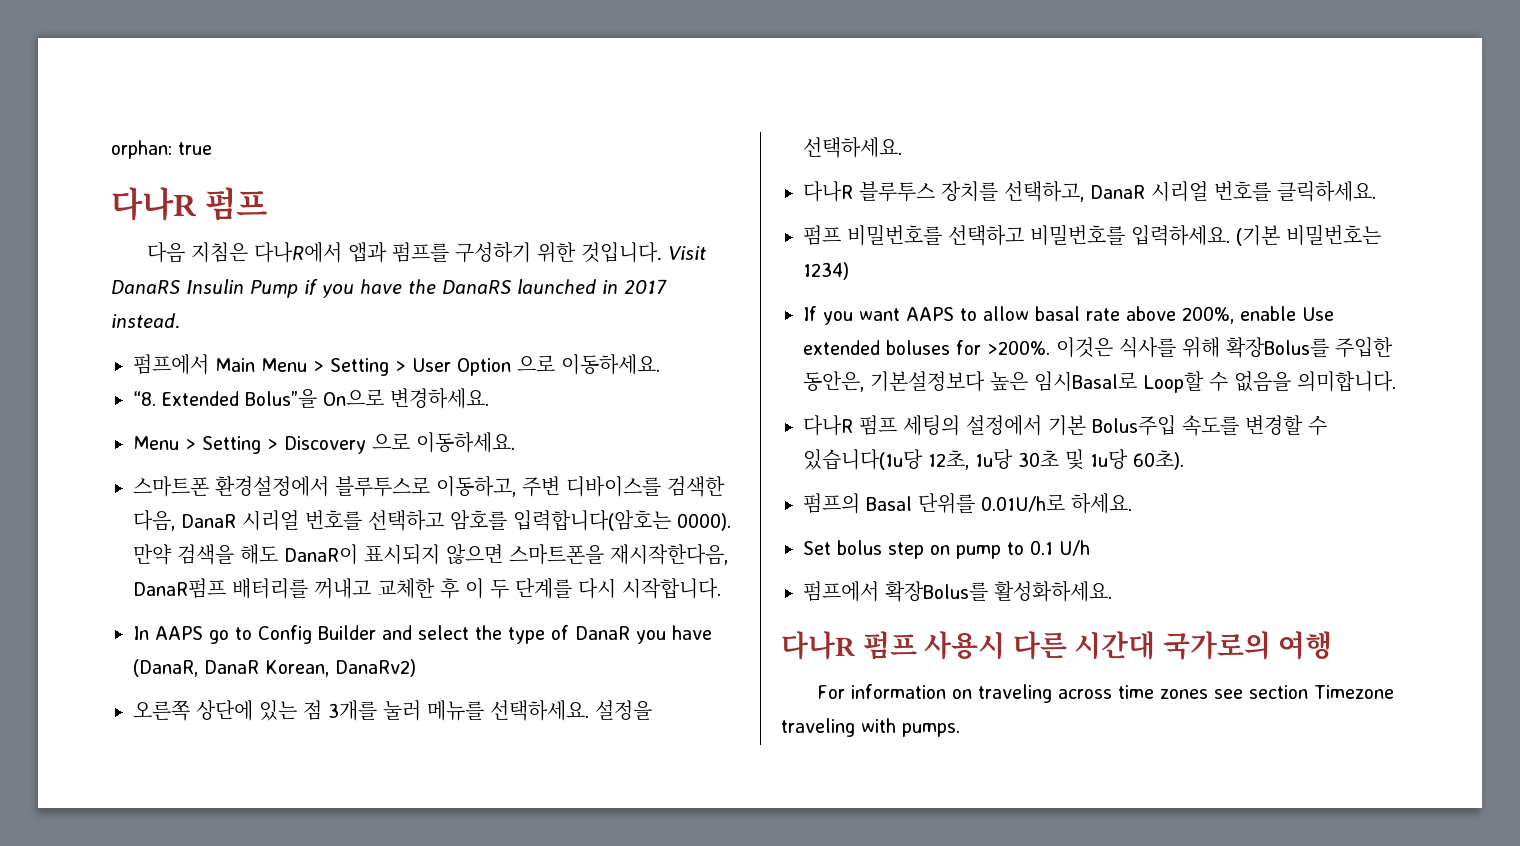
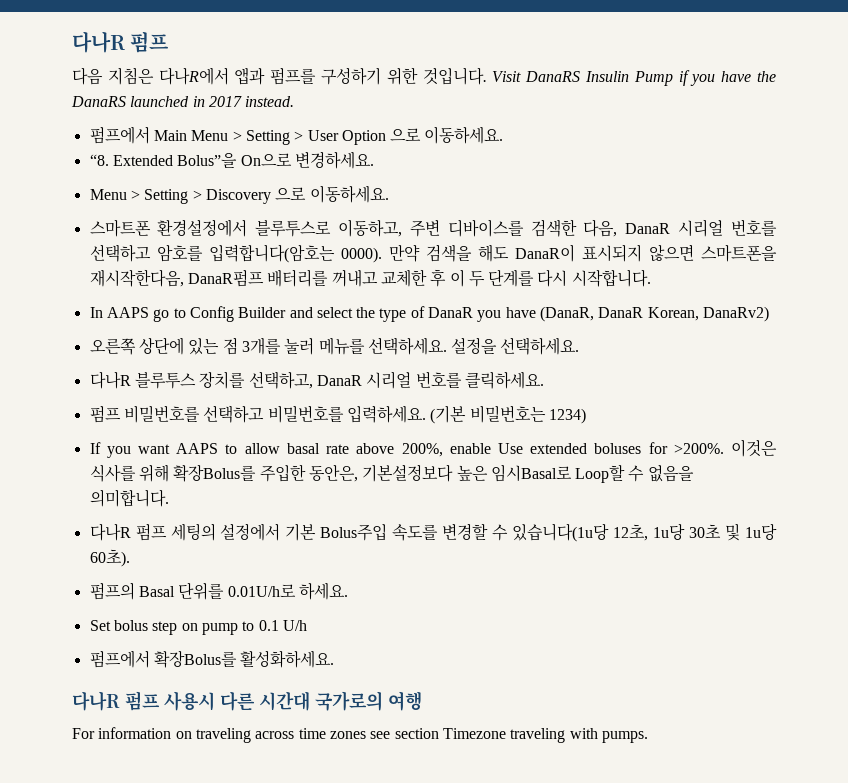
- orphan: true

